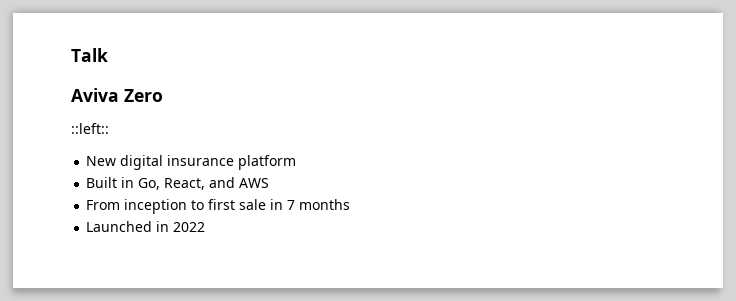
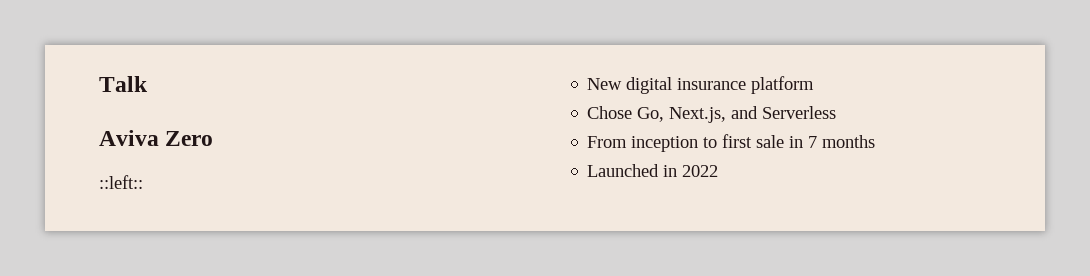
- Built in Go, React, and AWS
+ Chose Go, Next.js, and Serverless

